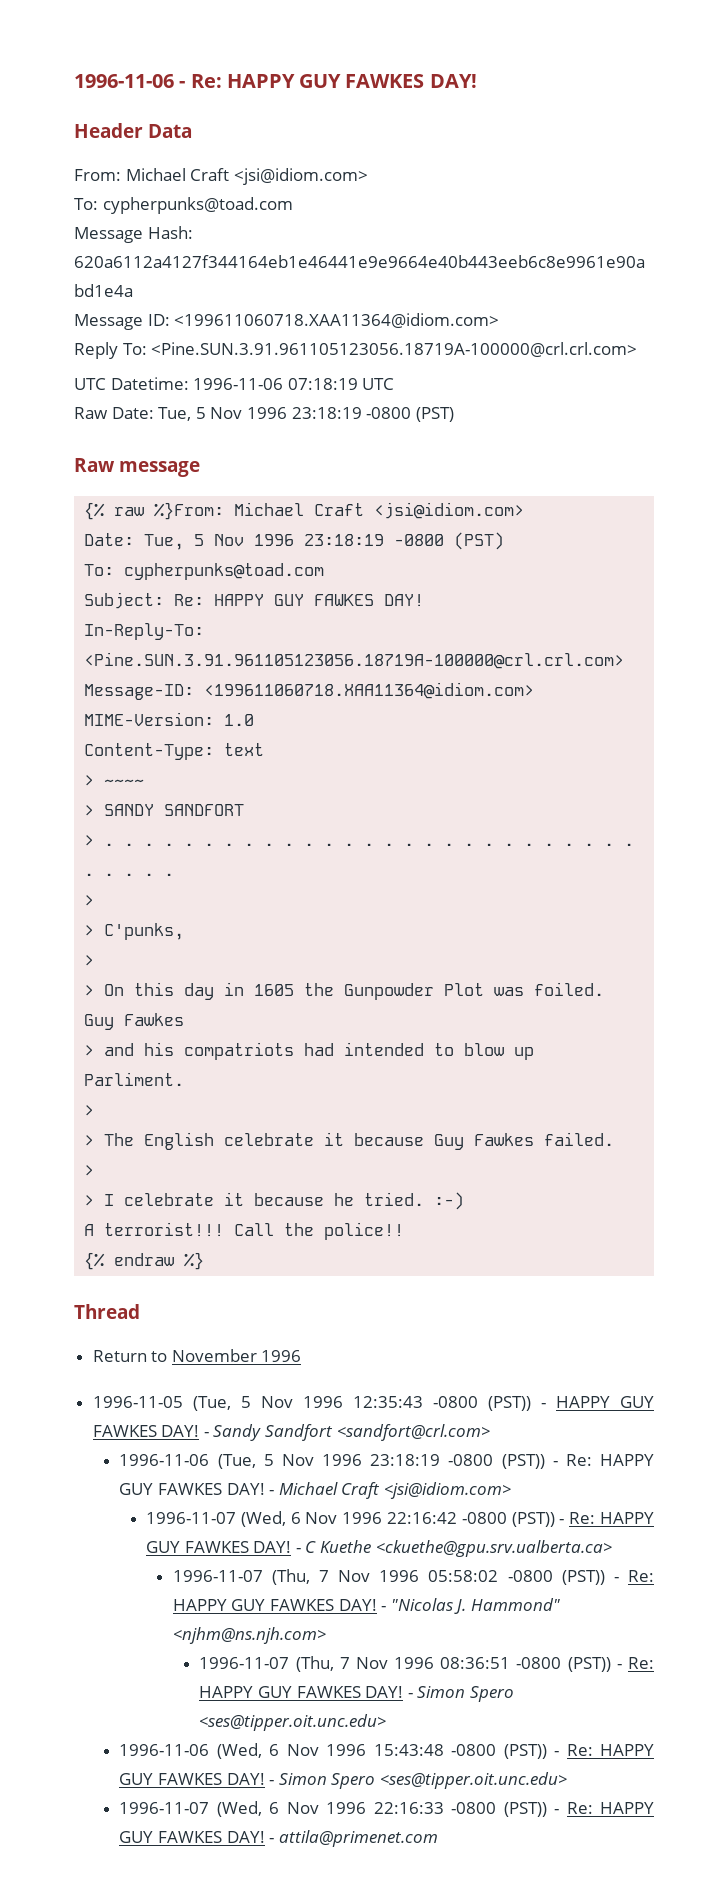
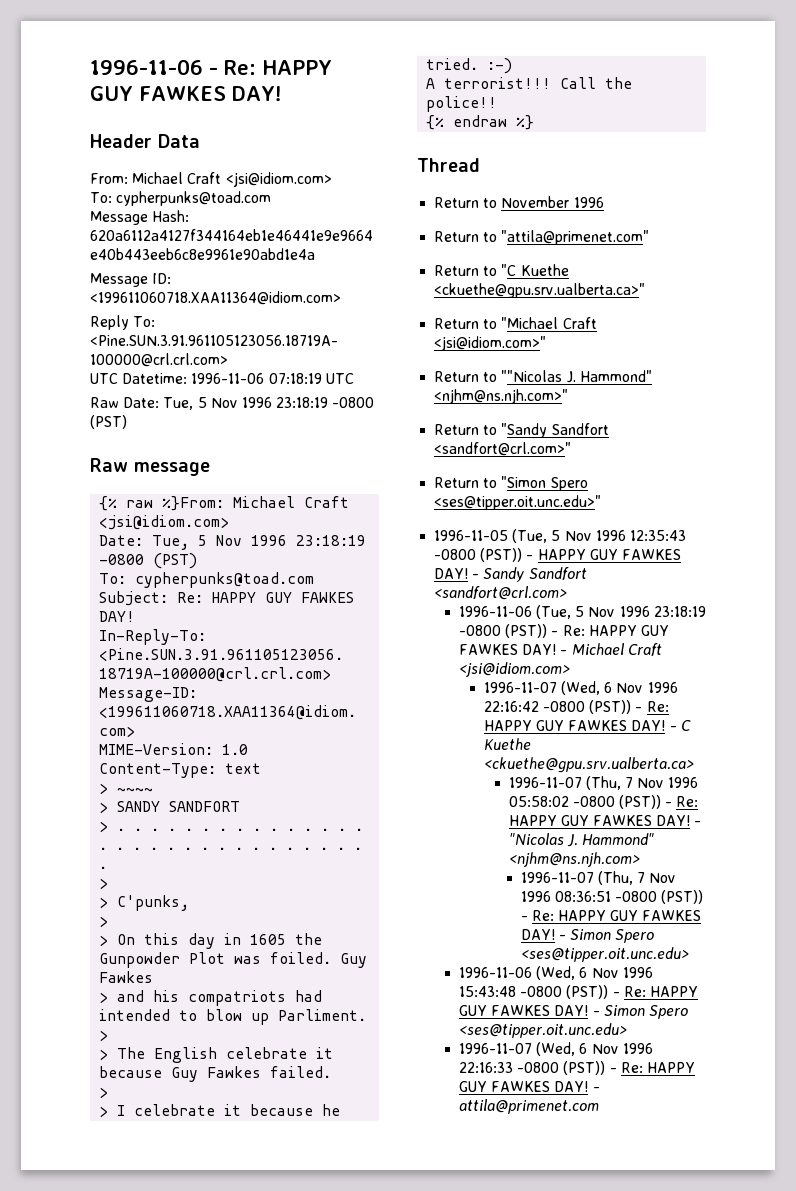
+ Return to "attila@primenet.com"
+ Return to "C Kuethe <ckuethe@gpu.srv.ualberta.ca>"
+ Return to "Michael Craft <jsi@idiom.com>"
+ Return to ""Nicolas J. Hammond" <njhm@ns.njh.com>"
+ Return to "Sandy Sandfort <sandfort@crl.com>"
+ Return to "Simon Spero <ses@tipper.oit.unc.edu>"

